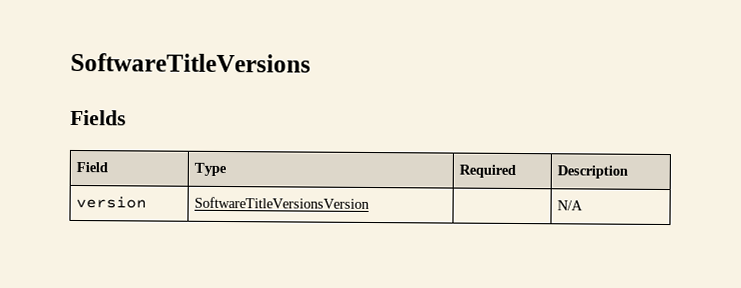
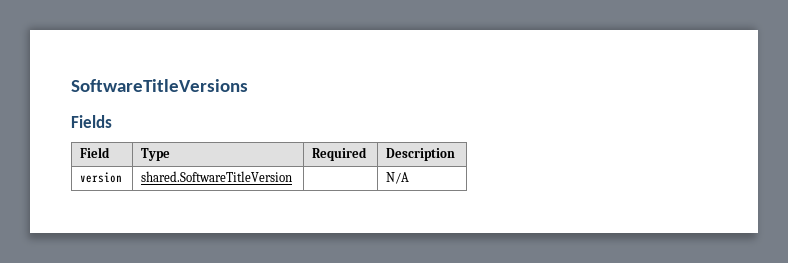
- version | SoftwareTitleVersionsVersion | | N/A
+ version | shared.SoftwareTitleVersion | | N/A

